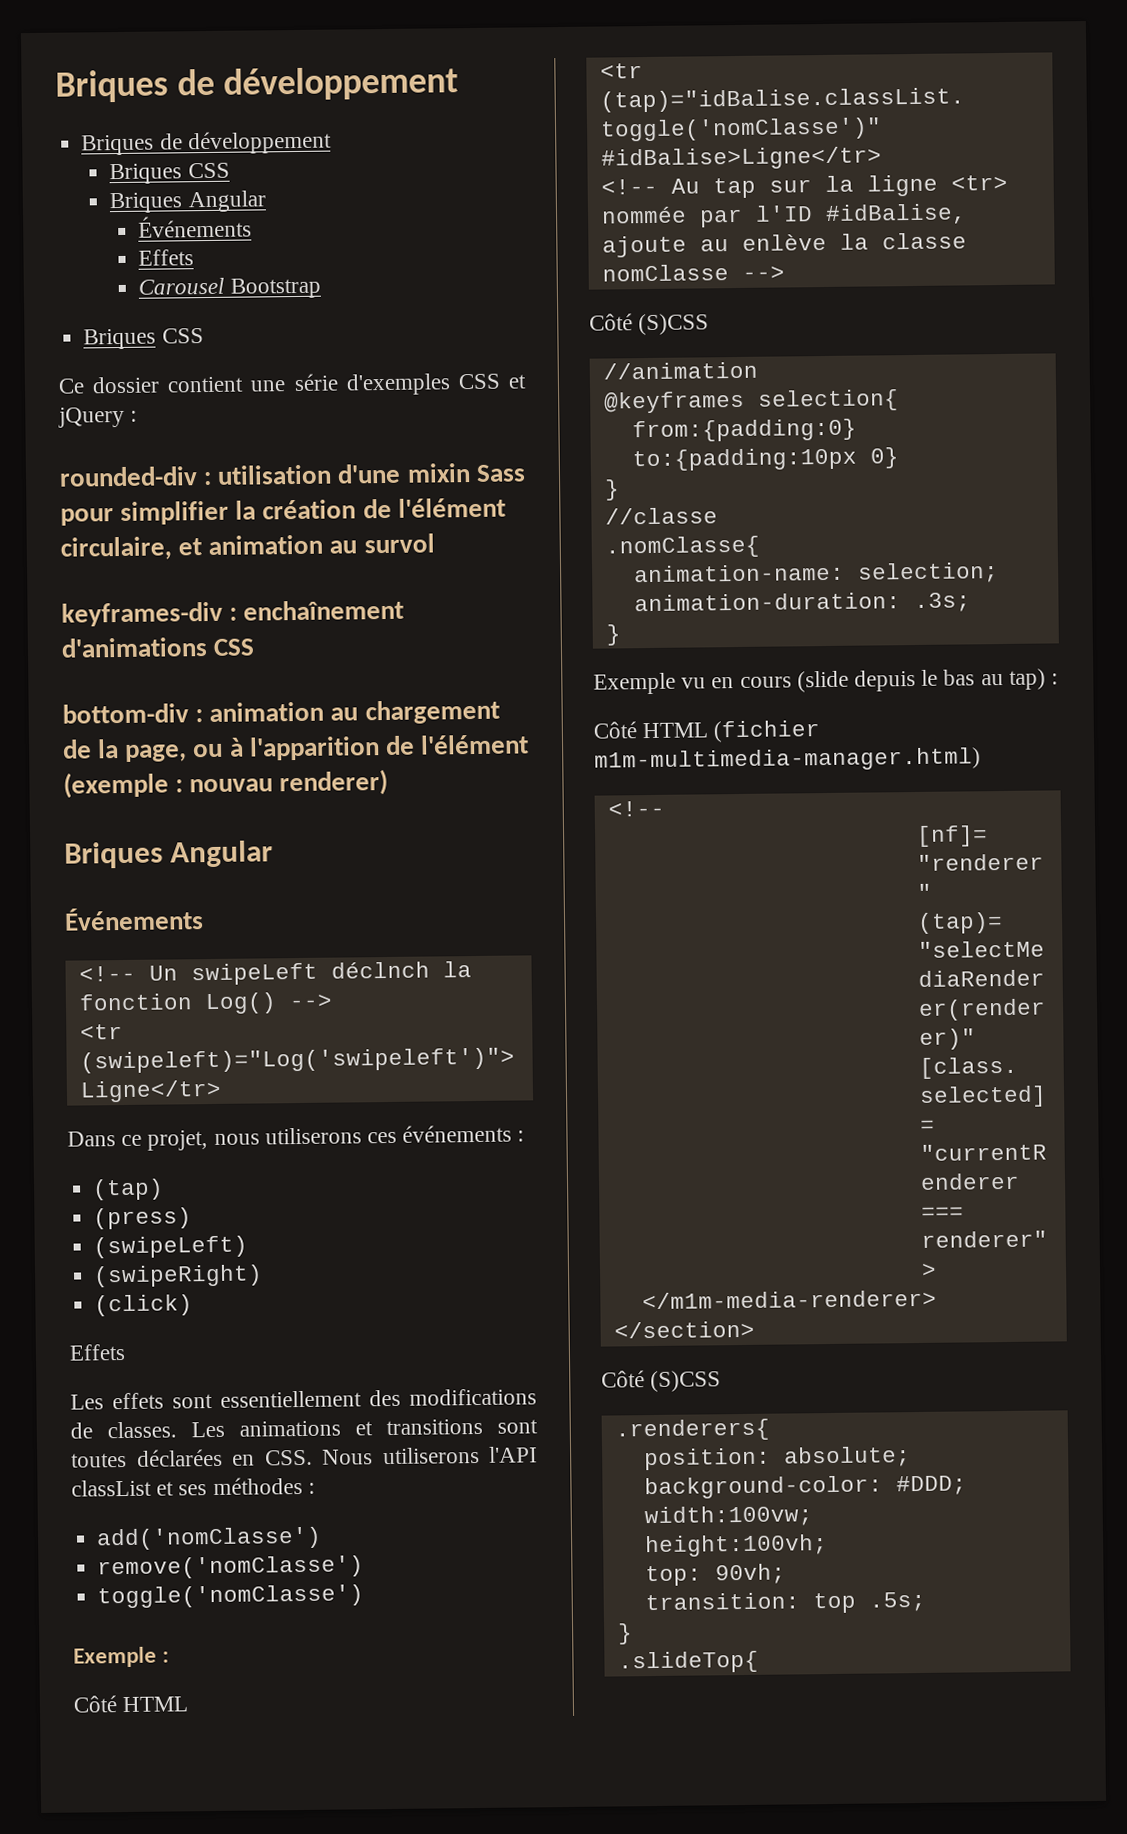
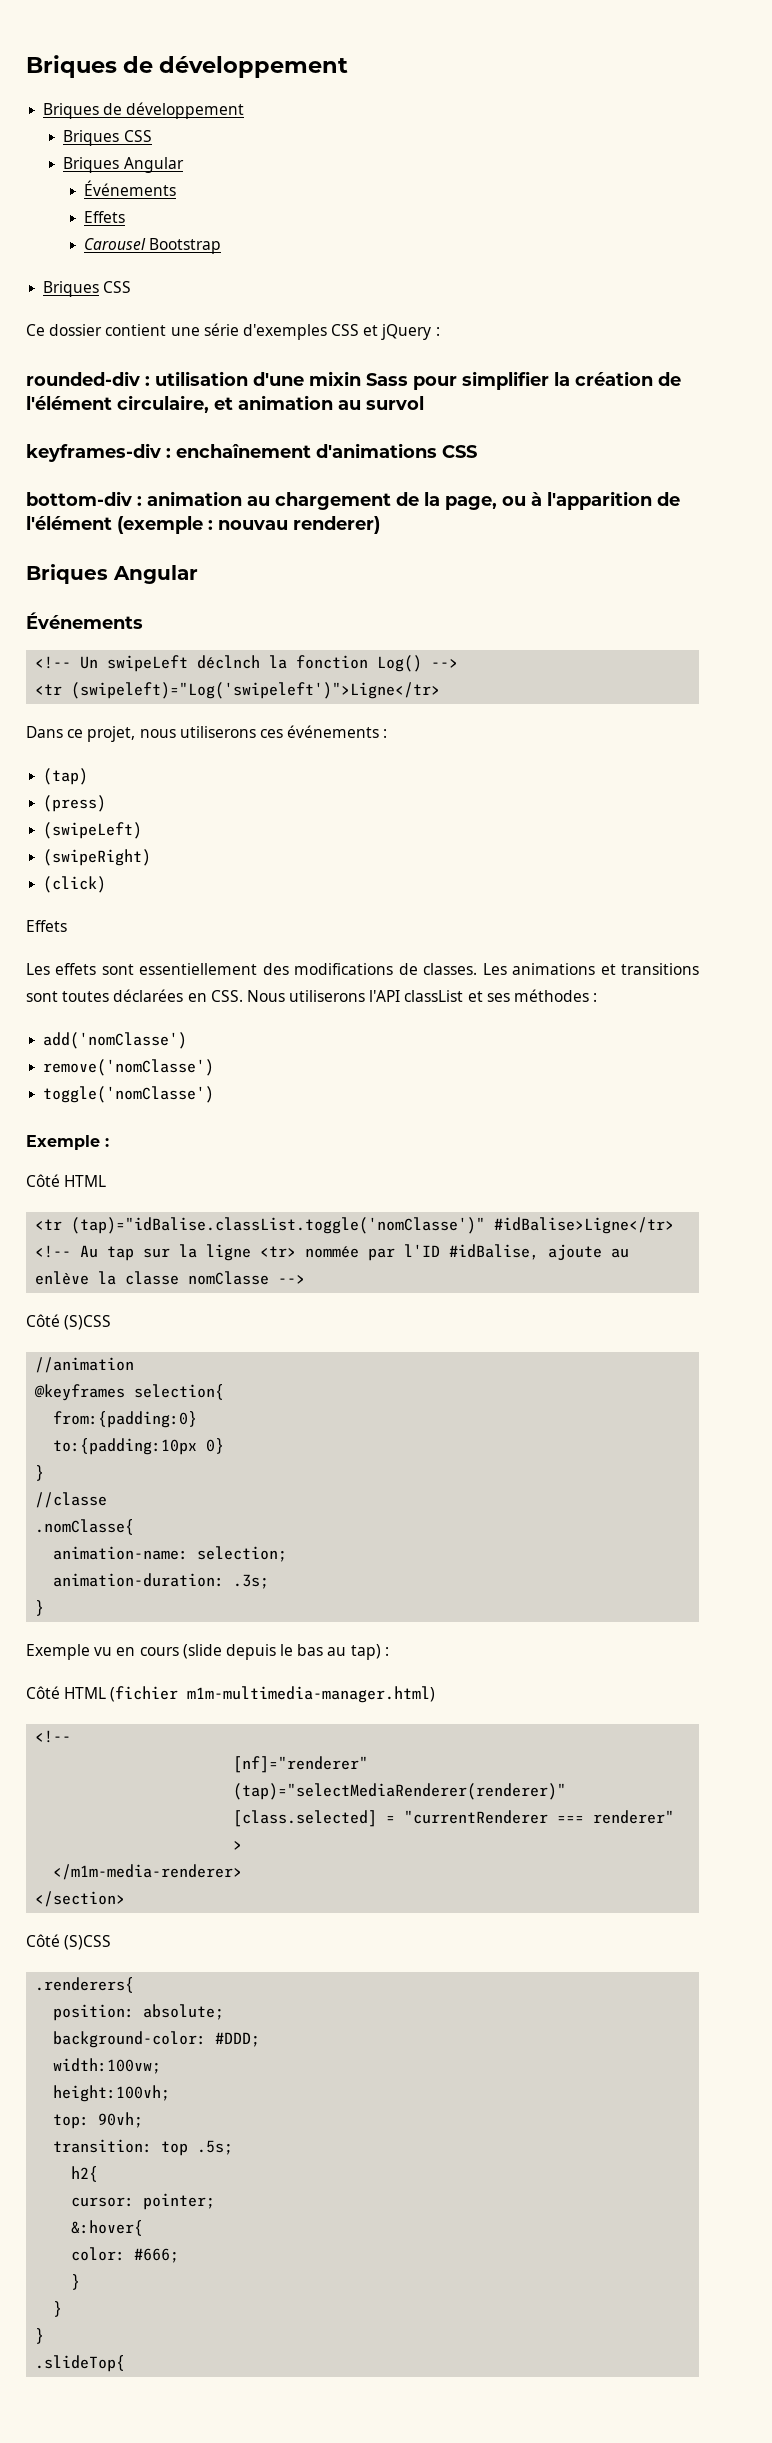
+ h2{
+ cursor: pointer;
+ &:hover{
+ color: #666;
+ }
+ }

